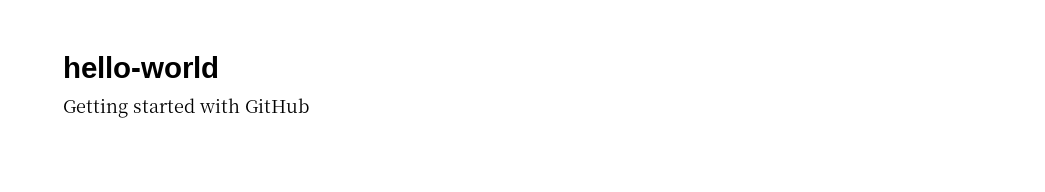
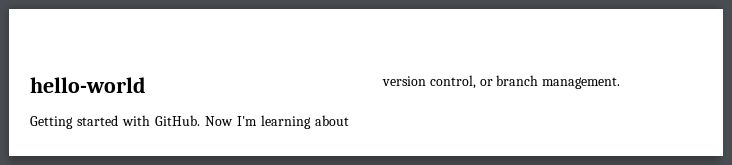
- Getting started with GitHub
+ Getting started with GitHub. Now I'm learning about version control, or branch management.

